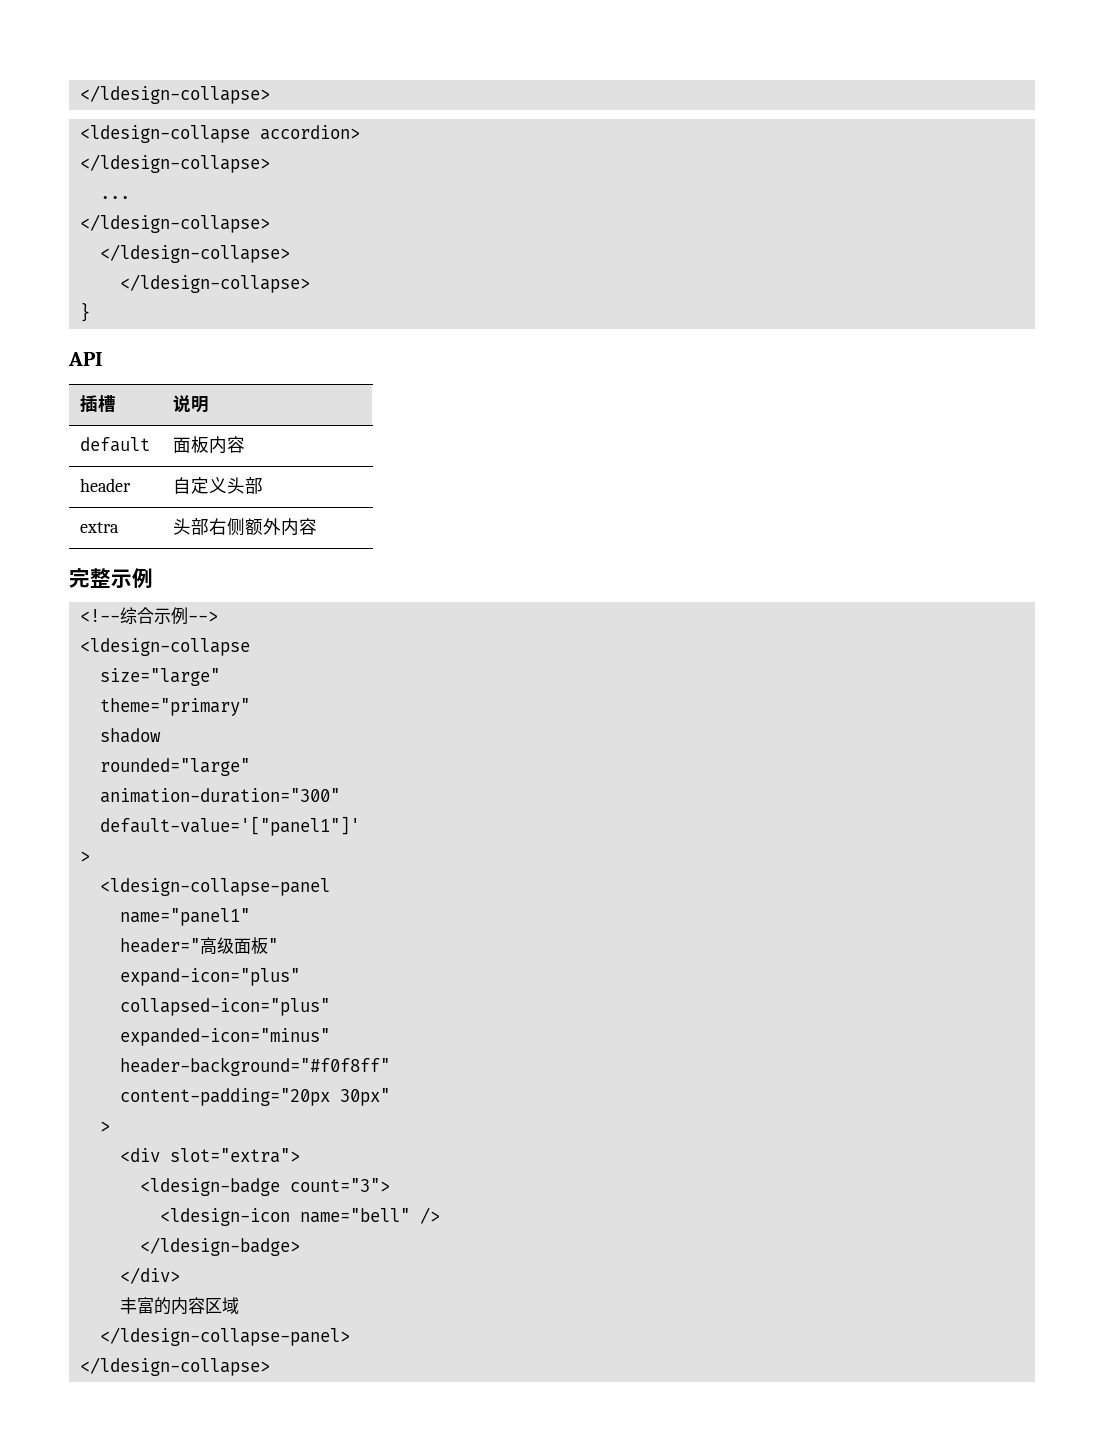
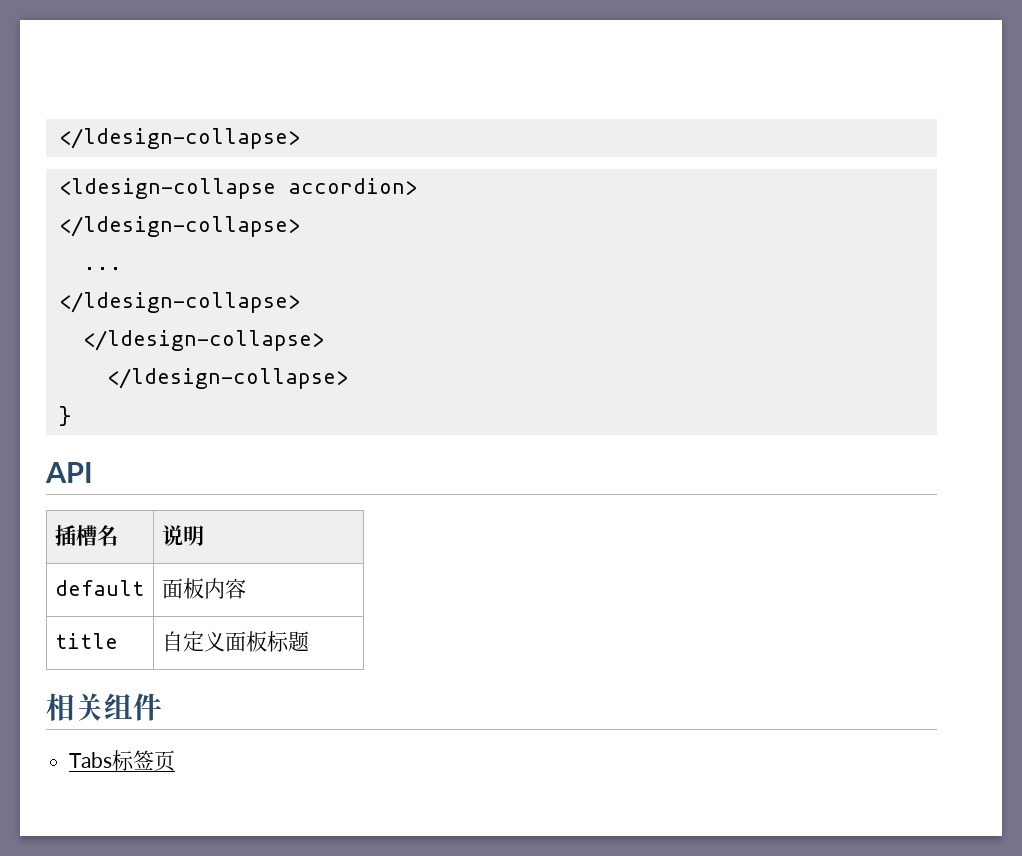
- 插槽 | 说明
+ 插槽名 | 说明
- header | 自定义头部
- extra | 头部右侧额外内容
- 完整示例
- <!--综合示例-->
- <ldesign-collapse
- size="large"
- theme="primary"
- shadow
- rounded="large"
- animation-duration="300"
- default-value='["panel1"]'
- >
- <ldesign-collapse-panel
- name="panel1"
- header="高级面板"
- expand-icon="plus"
- collapsed-icon="plus"
- expanded-icon="minus"
- header-background="#f0f8ff"
- content-padding="20px 30px"
- >
- <div slot="extra">
- <ldesign-badge count="3">
- <ldesign-icon name="bell" />
- </ldesign-badge>
- </div>
- 丰富的内容区域
- </ldesign-collapse-panel>
- </ldesign-collapse>
+ title | 自定义面板标题
+ 相关组件
+ Tabs标签页

